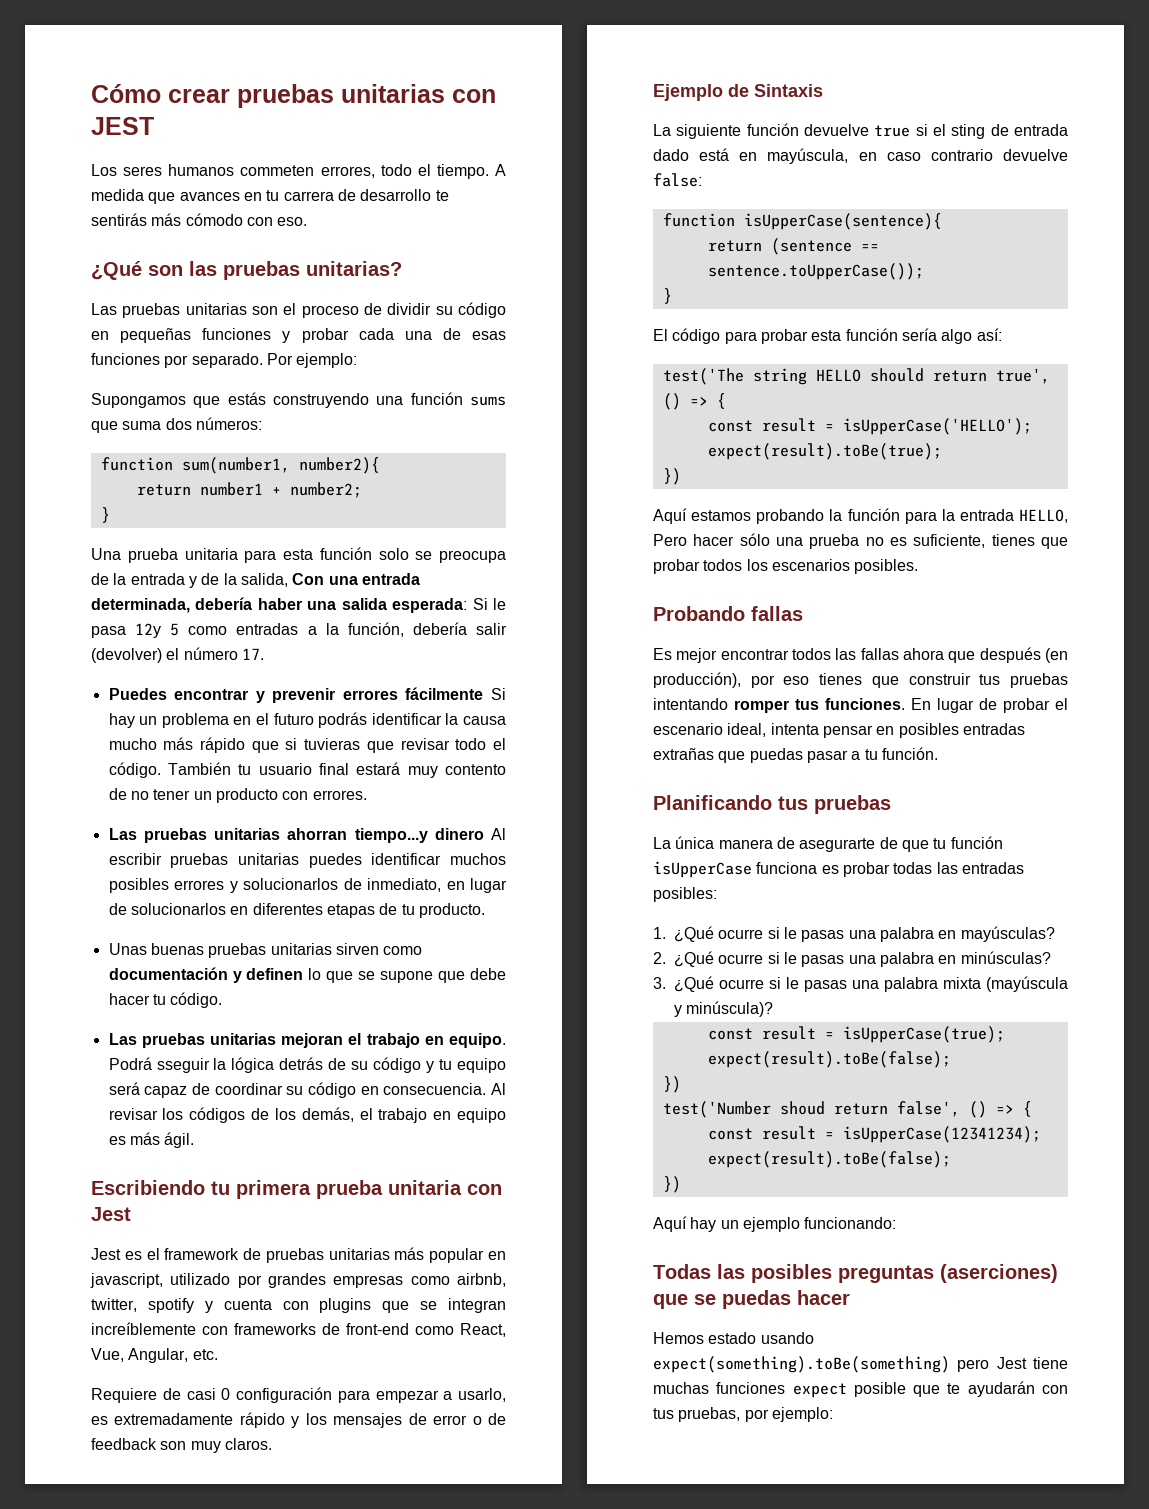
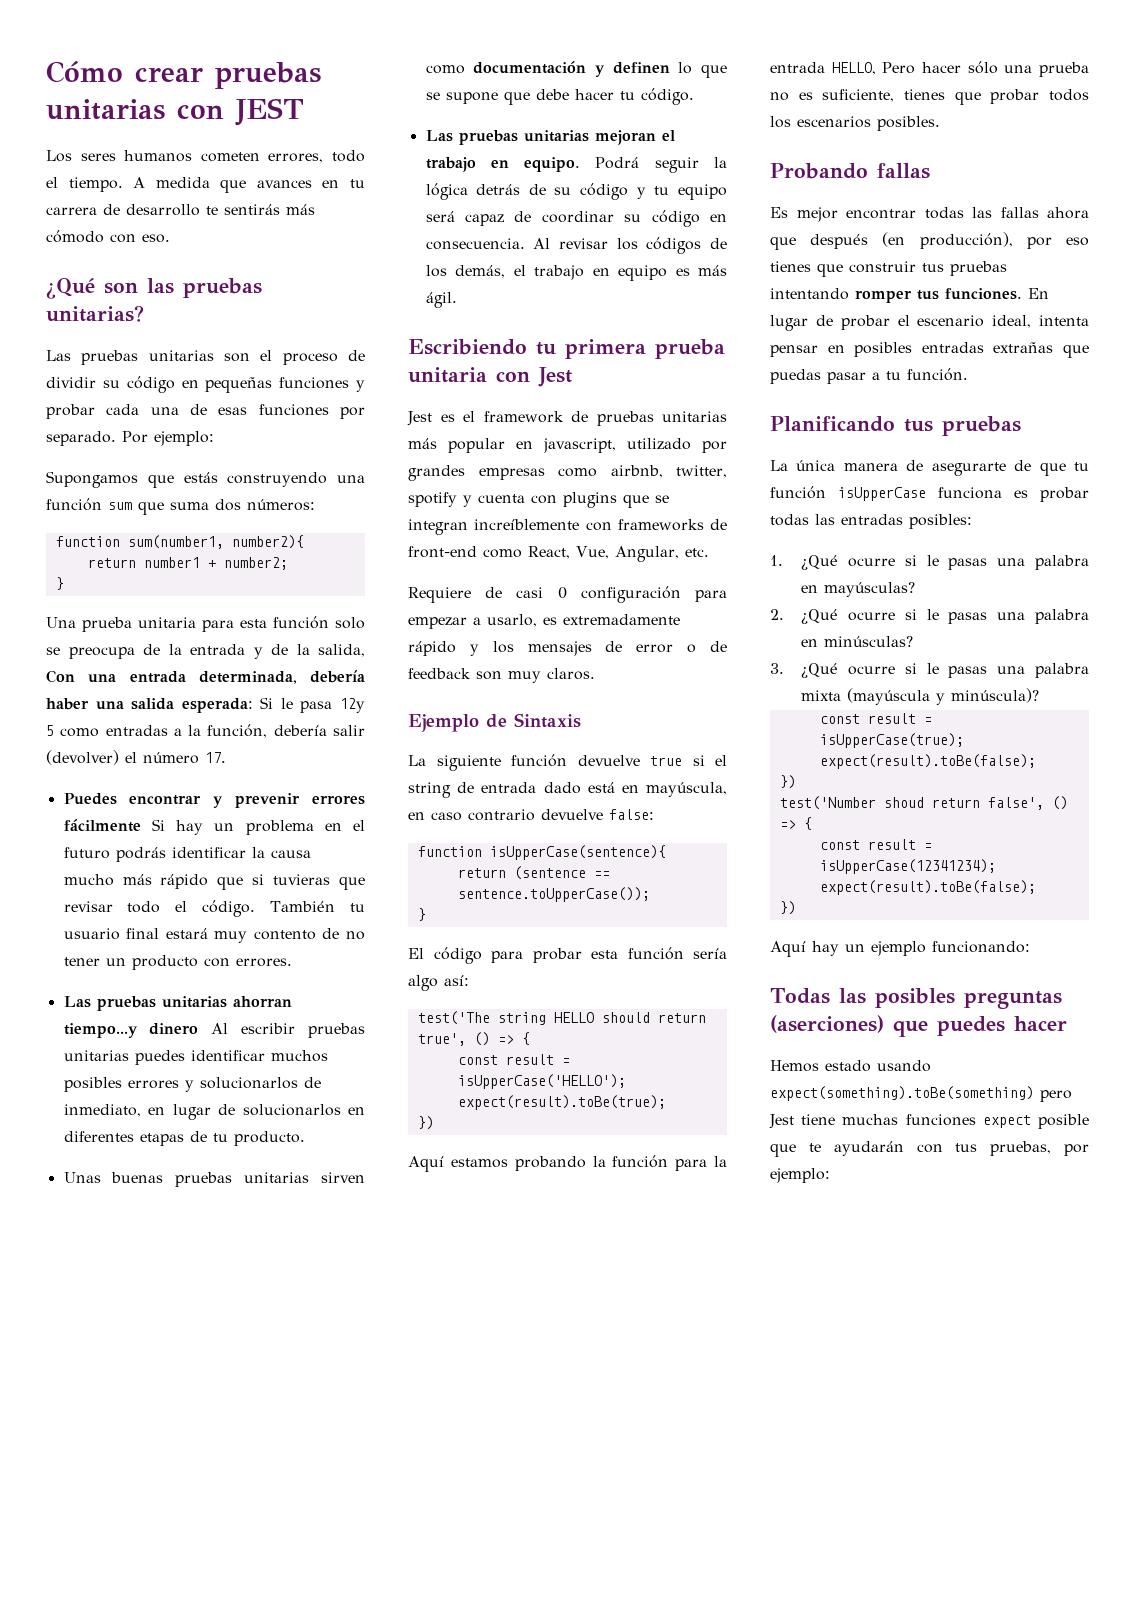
- Los seres humanos commeten errores, todo el tiempo.
+ Los seres humanos cometen errores, todo el tiempo.
- Supongamos que estás construyendo una función sums que suma dos números:
+ Supongamos que estás construyendo una función sum que suma dos números:
- Podrá sseguir la lógica detrás de su código y tu equipo será capaz de coordinar su código en consecuencia.
+ Podrá seguir la lógica detrás de su código y tu equipo será capaz de coordinar su código en consecuencia.
- La siguiente función devuelve true si el sting de entrada dado está en mayúscula, en caso contrario devuelve false:
+ La siguiente función devuelve true si el string de entrada dado está en mayúscula, en caso contrario devuelve false:
- Es mejor encontrar todos las fallas ahora que después (en producción), por eso tienes que construir tus pruebas intentando romper tus funciones.
+ Es mejor encontrar todas las fallas ahora que después (en producción), por eso tienes que construir tus pruebas intentando romper tus funciones.
- Todas las posibles preguntas (aserciones) que se puedas hacer
+ Todas las posibles preguntas (aserciones) que puedes hacer

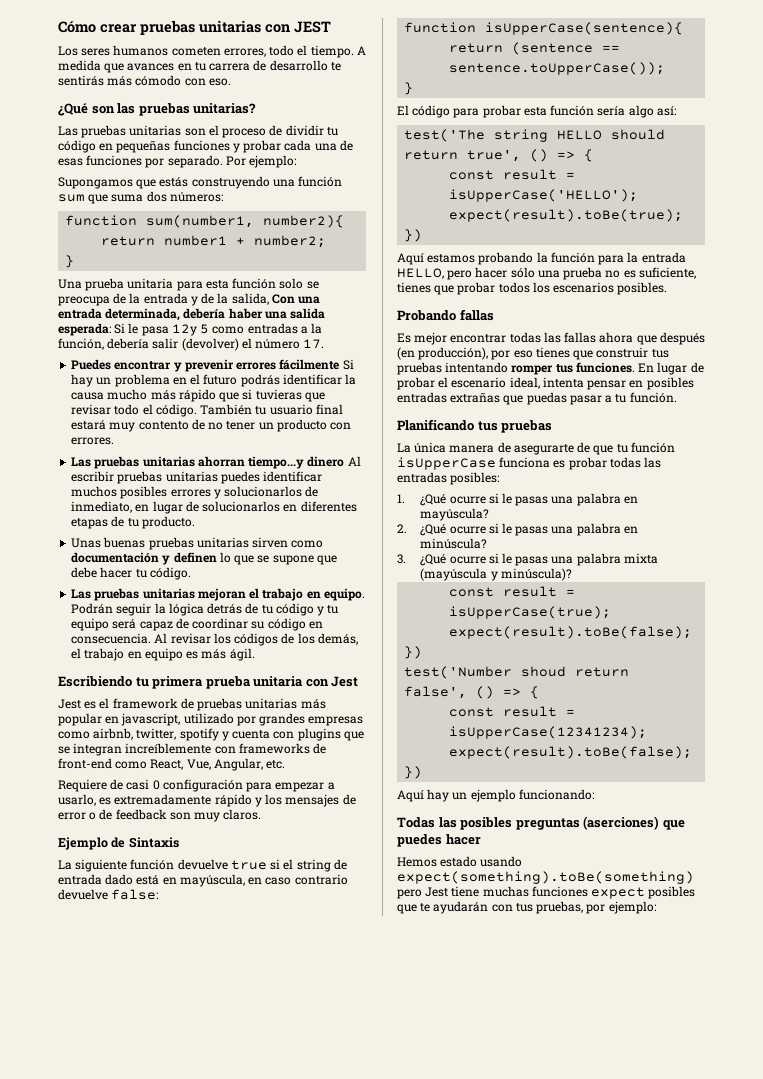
- Las pruebas unitarias son el proceso de dividir su código en pequeñas funciones y probar cada una de esas funciones por separado.
+ Las pruebas unitarias son el proceso de dividir tu código en pequeñas funciones y probar cada una de esas funciones por separado.
- Podrá seguir la lógica detrás de su código y tu equipo será capaz de coordinar su código en consecuencia.
+ Podrán seguir la lógica detrás de tu código y tu equipo será capaz de coordinar su código en consecuencia.
- Aquí estamos probando la función para la entrada HELLO, Pero hacer sólo una prueba no es suficiente, tienes que probar todos los escenarios posibles.
+ Aquí estamos probando la función para la entrada HELLO, pero hacer sólo una prueba no es suficiente, tienes que probar todos los escenarios posibles.
- 1. ¿Qué ocurre si le pasas una palabra en mayúsculas?
+ 1. ¿Qué ocurre si le pasas una palabra en mayúscula?
- 2. ¿Qué ocurre si le pasas una palabra en minúsculas?
+ 2. ¿Qué ocurre si le pasas una palabra en minúscula?
- Hemos estado usando expect(something).toBe(something) pero Jest tiene muchas funciones expect posible que te ayudarán con tus pruebas, por ejemplo:
+ Hemos estado usando expect(something).toBe(something) pero Jest tiene muchas funciones expect posibles que te ayudarán con tus pruebas, por ejemplo:

